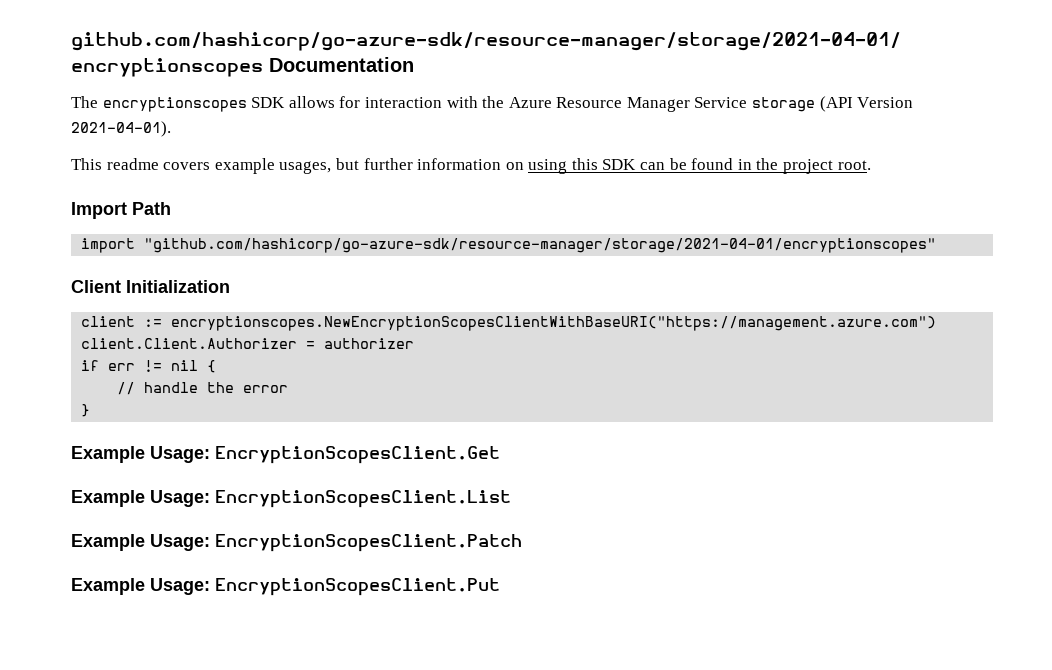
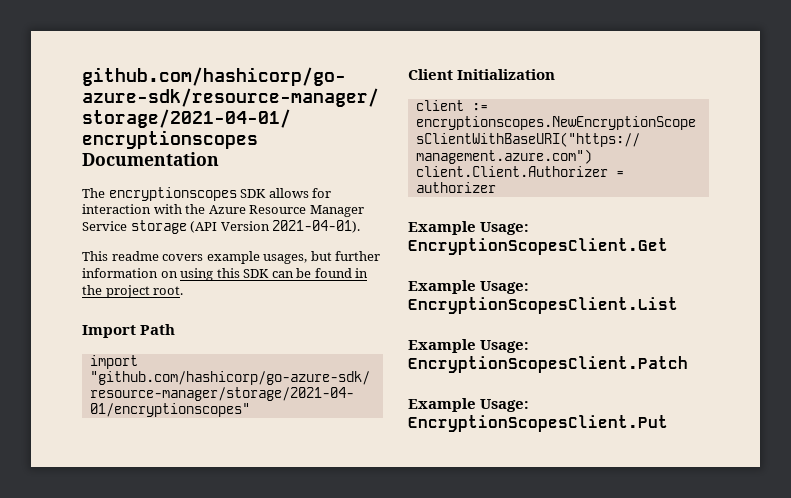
- if err != nil {
- // handle the error
- }

